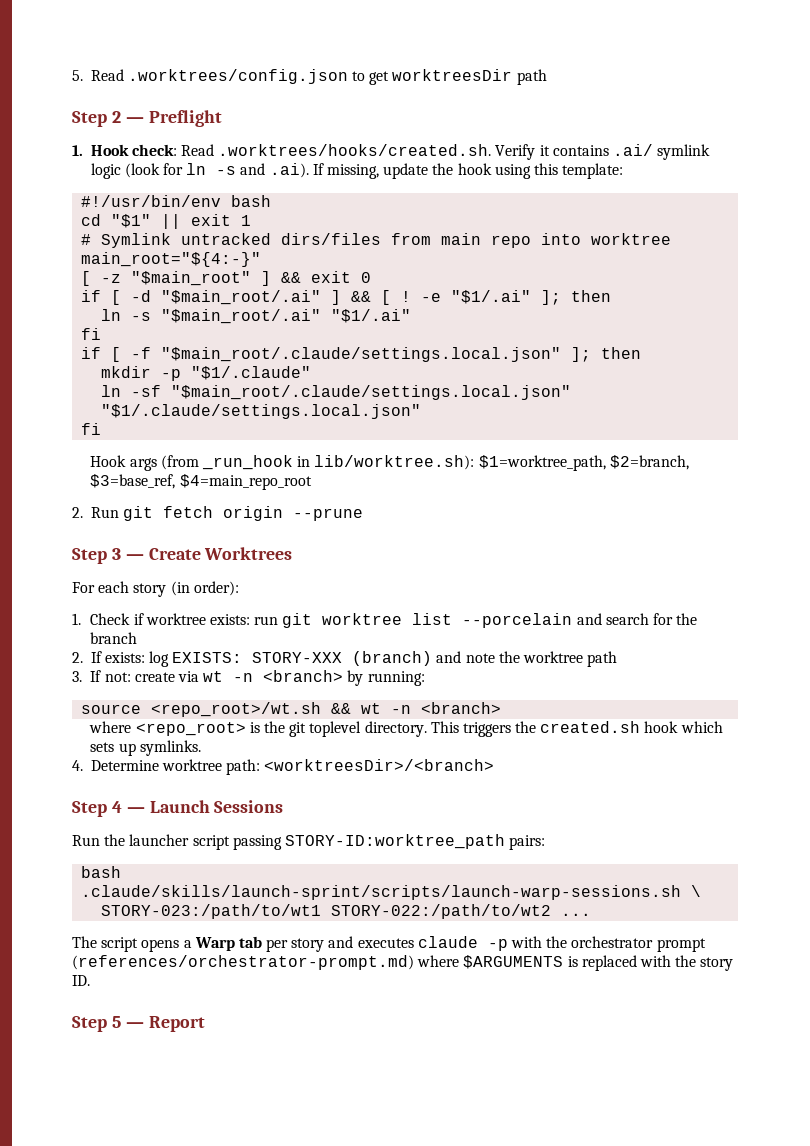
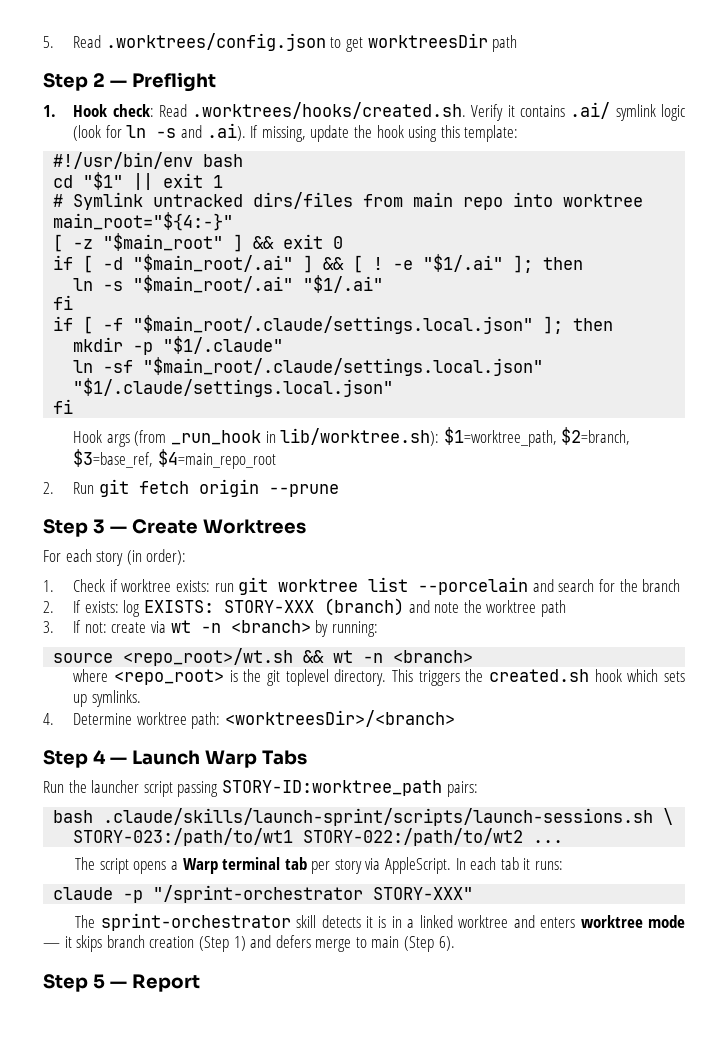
- Step 4 — Launch Sessions
+ Step 4 — Launch Warp Tabs
- bash .claude/skills/launch-sprint/scripts/launch-warp-sessions.sh \
+ bash .claude/skills/launch-sprint/scripts/launch-sessions.sh \
- The script opens a Warp tab per story and executes claude -p with the orchestrator prompt (references/orchestrator-prompt.md) where $ARGUMENTS is replaced with the story ID.
+ The script opens a Warp terminal tab per story via AppleScript. In each tab it runs:
+ claude -p "/sprint-orchestrator STORY-XXX"
+ The sprint-orchestrator skill detects it is in a linked worktree and enters worktree mode — it skips branch creation (Step 1) and defers merge to main (Step 6).

